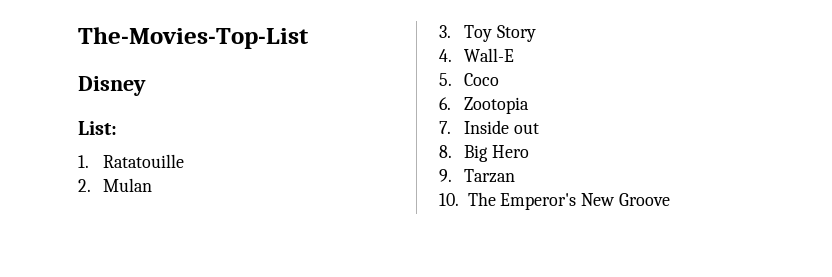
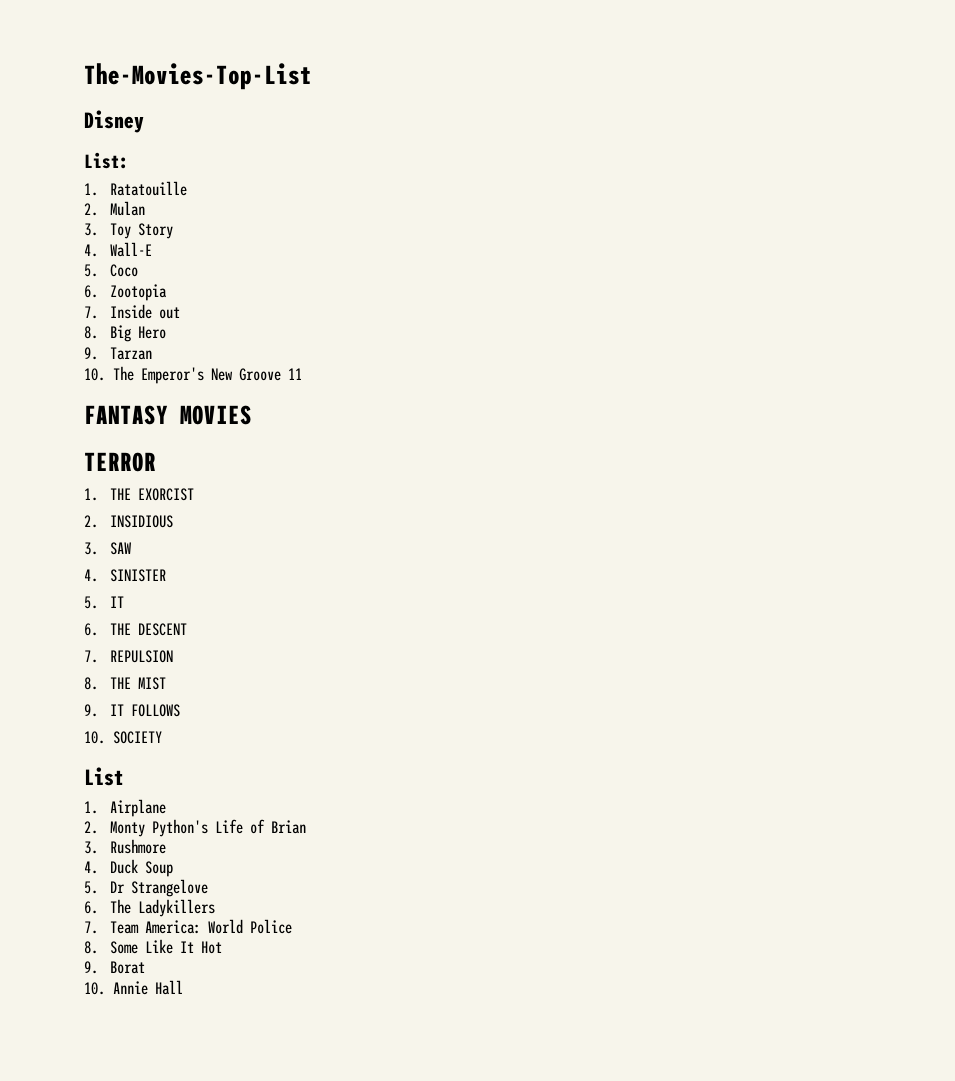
- 10. The Emperor's New Groove
+ 10. The Emperor's New Groove 11
+ FANTASY MOVIES
+ TERROR
+ 1. THE EXORCIST
+ 2. INSIDIOUS
+ 3. SAW
+ 4. SINISTER
+ 5. IT
+ 6. THE DESCENT
+ 7. REPULSION
+ 8. THE MIST
+ 9. IT FOLLOWS
+ 10. SOCIETY
+ List
+ 1. Airplane
+ 2. Monty Python's Life of Brian
+ 3. Rushmore
+ 4. Duck Soup
+ 5. Dr Strangelove
+ 6. The Ladykillers
+ 7. Team America: World Police
+ 8. Some Like It Hot
+ 9. Borat
+ 10. Annie Hall

